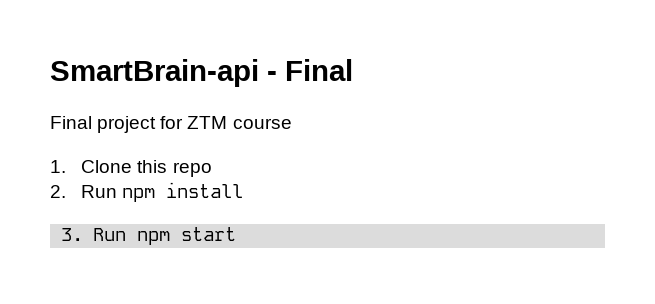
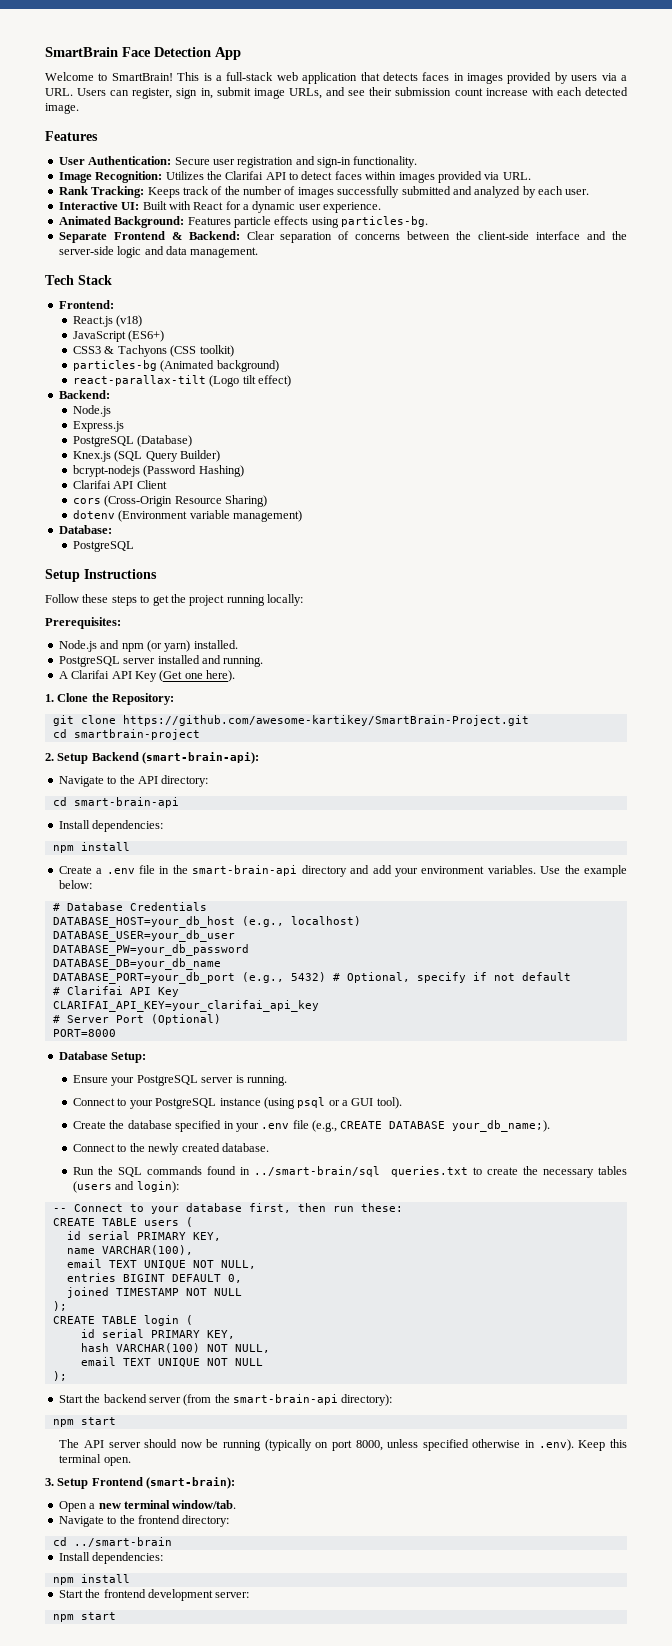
- SmartBrain-api - Final
- Final project for ZTM course
- 1. Clone this repo
- 2. Run npm install
- 3. Run npm start
+ SmartBrain Face Detection App
+ Welcome to SmartBrain! This is a full-stack web application that detects faces in images provided by users via a URL. Users can register, sign in, submit image URLs, and see their submission count increase with each detected image.
+ Features
+ User Authentication: Secure user registration and sign-in functionality.
+ Image Recognition: Utilizes the Clarifai API to detect faces within images provided via URL.
+ Rank Tracking: Keeps track of the number of images successfully submitted and analyzed by each user.
+ Interactive UI: Built with React for a dynamic user experience.
+ Animated Background: Features particle effects using particles-bg.
+ Separate Frontend & Backend: Clear separation of concerns between the client-side interface and the server-side logic and data management.
+ Tech Stack
+ Frontend:
+ React.js (v18)
+ JavaScript (ES6+)
+ CSS3 & Tachyons (CSS toolkit)
+ particles-bg (Animated background)
+ react-parallax-tilt (Logo tilt effect)
+ Backend:
+ Node.js
+ Express.js
+ PostgreSQL (Database)
+ Knex.js (SQL Query Builder)
+ bcrypt-nodejs (Password Hashing)
+ Clarifai API Client
+ cors (Cross-Origin Resource Sharing)
+ dotenv (Environment variable management)
+ Database:
+ PostgreSQL
+ Setup Instructions
+ Follow these steps to get the project running locally:
+ Prerequisites:
+ Node.js and npm (or yarn) installed.
+ PostgreSQL server installed and running.
+ A Clarifai API Key (Get one here).
+ 1. Clone the Repository:
+ git clone https://github.com/awesome-kartikey/SmartBrain-Project.git
+ cd smartbrain-project
+ 2. Setup Backend (smart-brain-api):
+ Navigate to the API directory:
+ cd smart-brain-api
+ Install dependencies:
+ npm install
+ Create a .env file in the smart-brain-api directory and add your environment variables. Use the example below:
+ # Database Credentials
+ DATABASE_HOST=your_db_host (e.g., localhost)
+ DATABASE_USER=your_db_user
+ DATABASE_PW=your_db_password
+ DATABASE_DB=your_db_name
+ DATABASE_PORT=your_db_port (e.g., 5432) # Optional, specify if not default
+ # Clarifai API Key
+ CLARIFAI_API_KEY=your_clarifai_api_key
+ # Server Port (Optional)
+ PORT=8000
+ Database Setup:
+ Ensure your PostgreSQL server is running.
+ Connect to your PostgreSQL instance (using psql or a GUI tool).
+ Create the database specified in your .env file (e.g., CREATE DATABASE your_db_name;).
+ Connect to the newly created database.
+ Run the SQL commands found in ../smart-brain/sql queries.txt to create the necessary tables (users and login):
+ -- Connect to your database first, then run these:
+ CREATE TABLE users (
+ id serial PRIMARY KEY,
+ name VARCHAR(100),
+ email TEXT UNIQUE NOT NULL,
+ entries BIGINT DEFAULT 0,
+ joined TIMESTAMP NOT NULL
+ );
+ CREATE TABLE login (
+ id serial PRIMARY KEY,
+ hash VARCHAR(100) NOT NULL,
+ email TEXT UNIQUE NOT NULL
+ );
+ Start the backend server (from the smart-brain-api directory):
+ npm start
+ The API server should now be running (typically on port 8000, unless specified otherwise in .env). Keep this terminal open.
+ 3. Setup Frontend (smart-brain):
+ Open a new terminal window/tab.
+ Navigate to the frontend directory:
+ cd ../smart-brain
+ Install dependencies:
+ npm install
+ Start the frontend development server:
+ npm start

